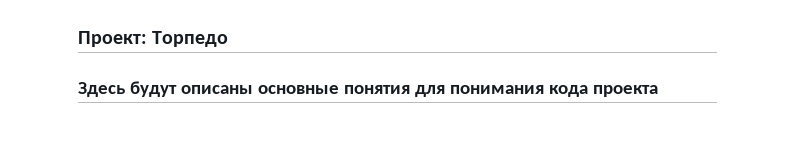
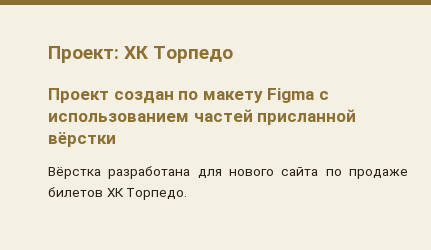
- Проект: Торпедо
+ Проект: ХК Торпедо
- Здесь будут описаны основные понятия для понимания кода проекта
+ Проект создан по макету Figma с использованием частей присланной вёрстки
+ Вёрстка разработана для нового сайта по продаже билетов ХК Торпедо.

